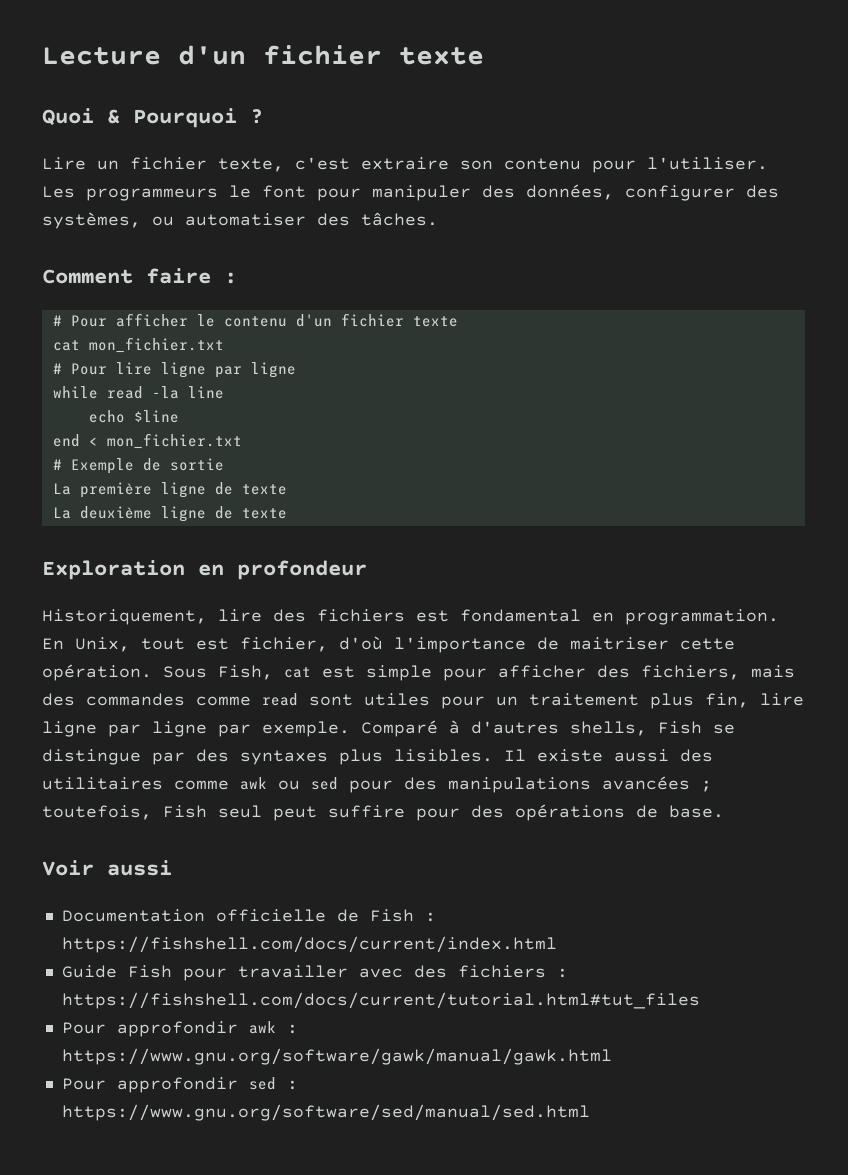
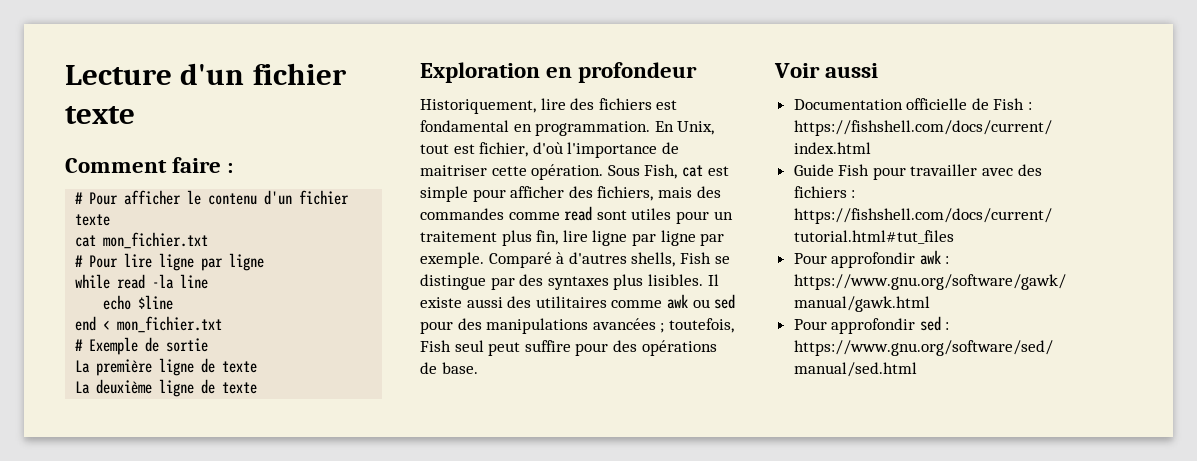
- Quoi & Pourquoi ?
- Lire un fichier texte, c'est extraire son contenu pour l'utiliser. Les programmeurs le font pour manipuler des données, configurer des systèmes, ou automatiser des tâches.

